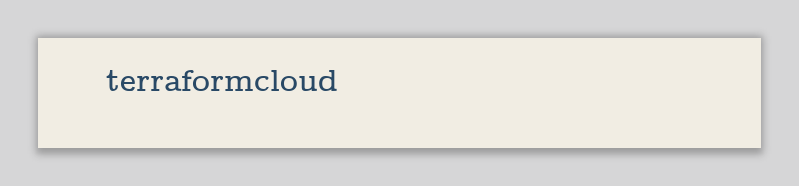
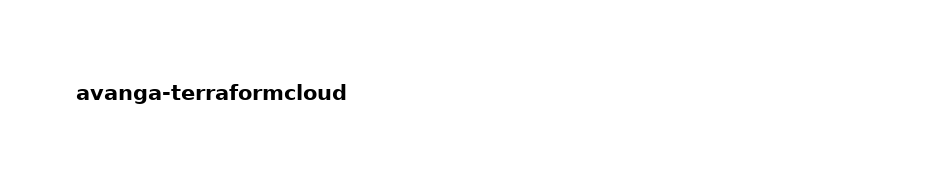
- terraformcloud
+ avanga-terraformcloud

